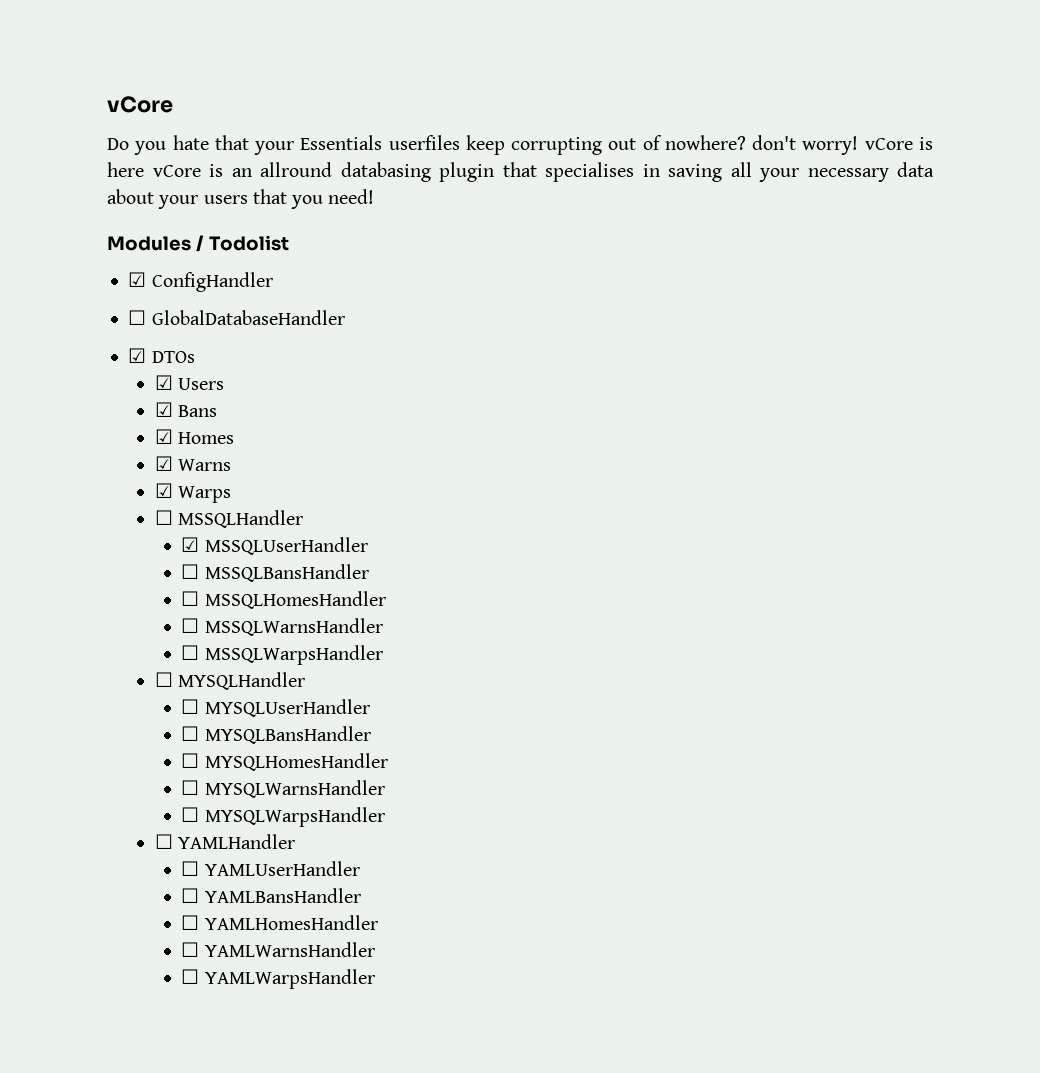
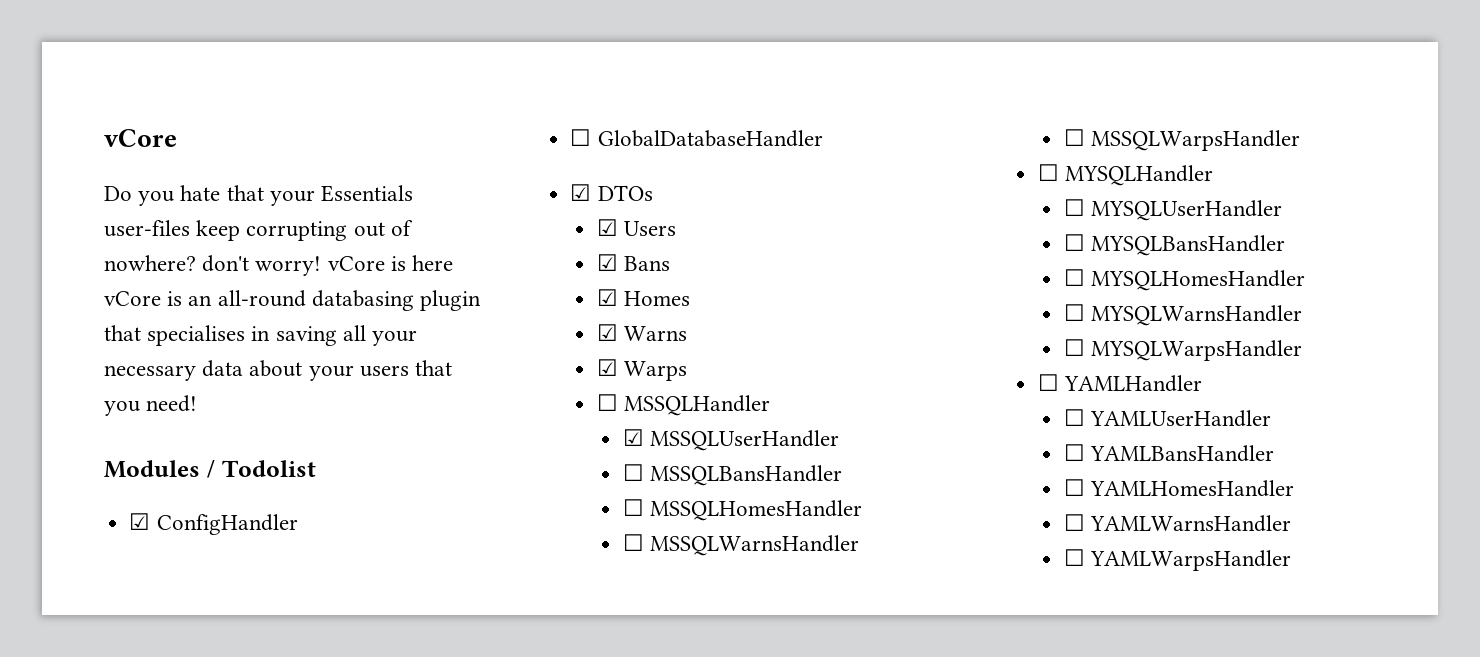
- Do you hate that your Essentials userfiles keep corrupting out of nowhere? don't worry! vCore is here vCore is an allround databasing plugin that specialises in saving all your necessary data about your users that you need!
+ Do you hate that your Essentials user-files keep corrupting out of nowhere? don't worry! vCore is here vCore is an all-round databasing plugin that specialises in saving all your necessary data about your users that you need!

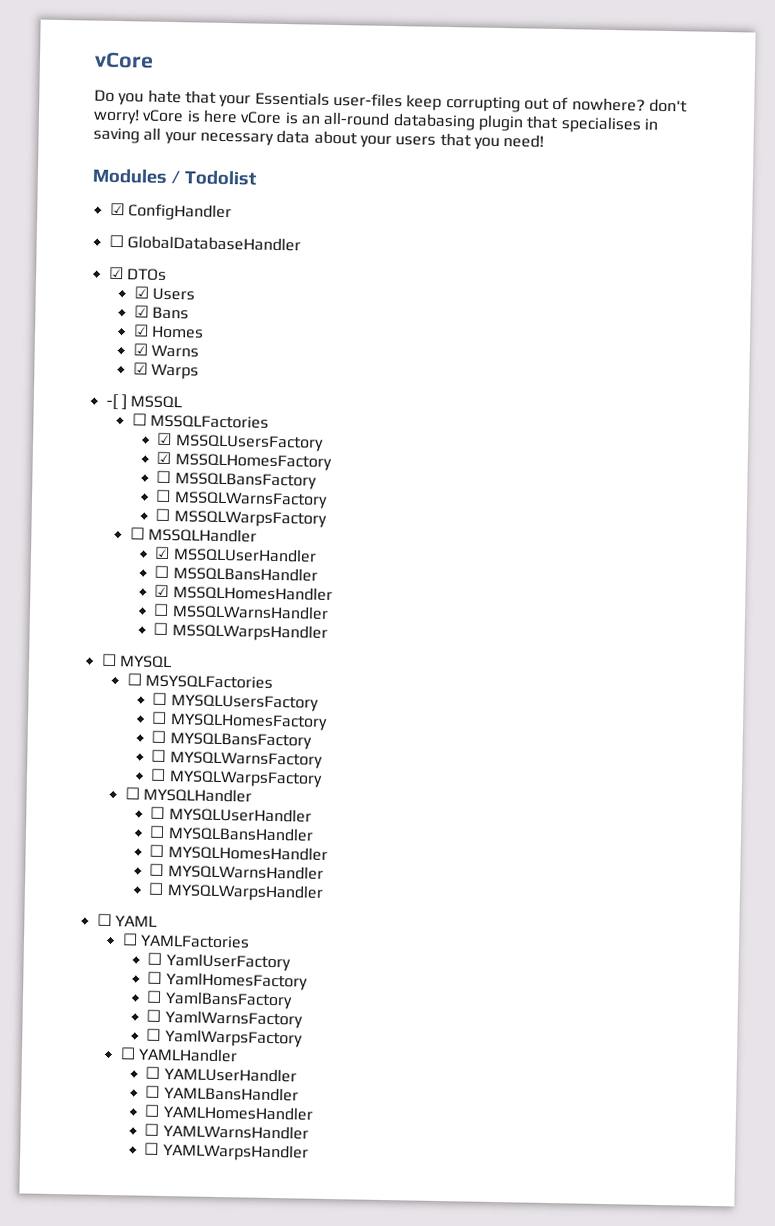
+ -[ ] MSSQL
+ ☐ MSSQLFactories
+ ☑ MSSQLUsersFactory
+ ☑ MSSQLHomesFactory
+ ☐ MSSQLBansFactory
+ ☐ MSSQLWarnsFactory
+ ☐ MSSQLWarpsFactory
- ☐ MSSQLHomesHandler
+ ☑ MSSQLHomesHandler
+ ☐ MYSQL
+ ☐ MSYSQLFactories
+ ☐ MYSQLUsersFactory
+ ☐ MYSQLHomesFactory
+ ☐ MYSQLBansFactory
+ ☐ MYSQLWarnsFactory
+ ☐ MYSQLWarpsFactory
+ ☐ YAML
+ ☐ YAMLFactories
+ ☐ YamlUserFactory
+ ☐ YamlHomesFactory
+ ☐ YamlBansFactory
+ ☐ YamlWarnsFactory
+ ☐ YamlWarpsFactory

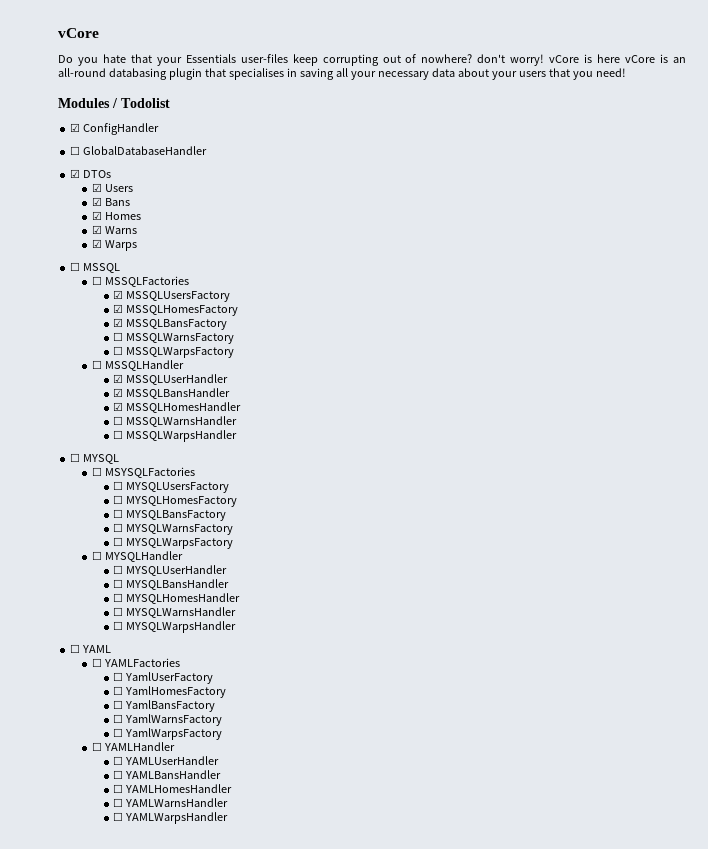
- -[ ] MSSQL
+ ☐ MSSQL
- ☐ MSSQLBansFactory
+ ☑ MSSQLBansFactory
- ☐ MSSQLBansHandler
+ ☑ MSSQLBansHandler

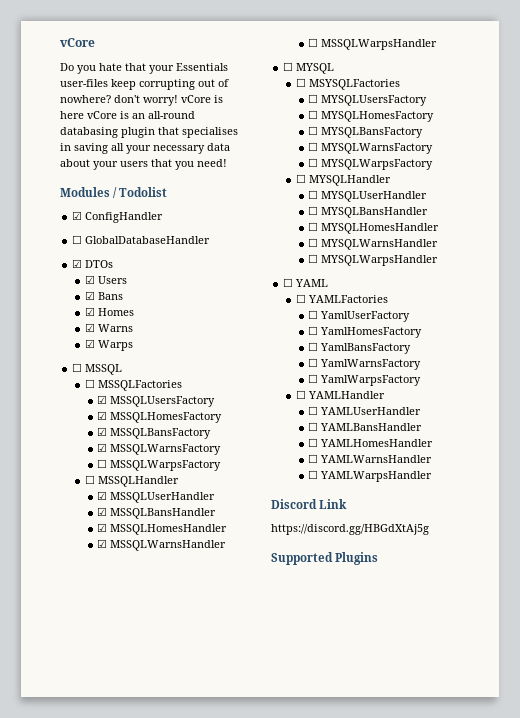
- ☐ MSSQLWarnsFactory
+ ☑ MSSQLWarnsFactory
- ☐ MSSQLWarnsHandler
+ ☑ MSSQLWarnsHandler
+ Discord Link
+ https://discord.gg/HBGdXtAj5g
+ Supported Plugins

